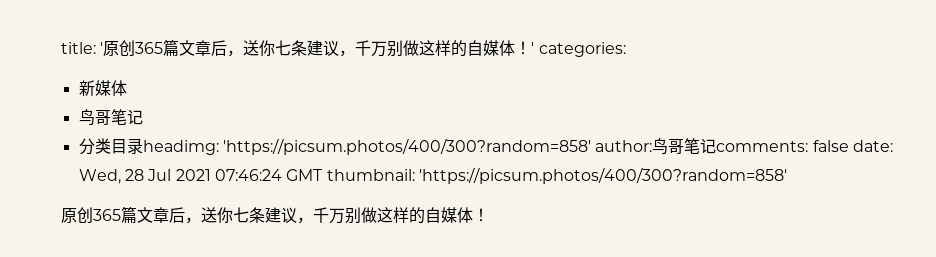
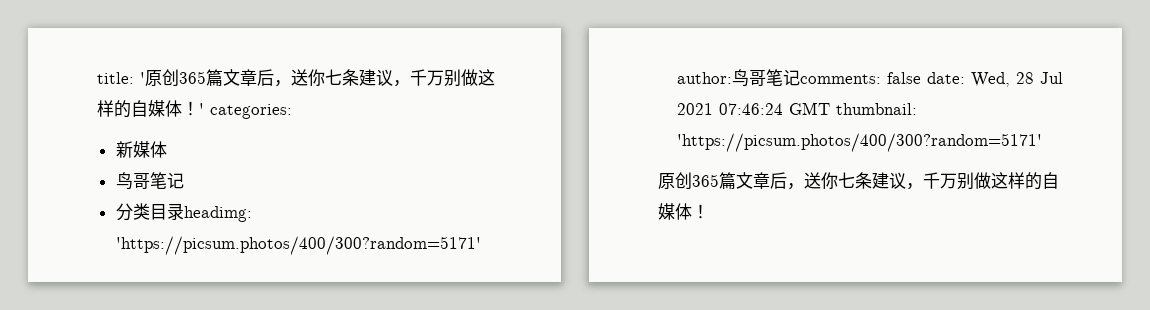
- 分类目录headimg: 'https://picsum.photos/400/300?random=858' author:鸟哥笔记comments: false date: Wed, 28 Jul 2021 07:46:24 GMT thumbnail: 'https://picsum.photos/400/300?random=858'
+ 分类目录headimg: 'https://picsum.photos/400/300?random=5171' author:鸟哥笔记comments: false date: Wed, 28 Jul 2021 07:46:24 GMT thumbnail: 'https://picsum.photos/400/300?random=5171'

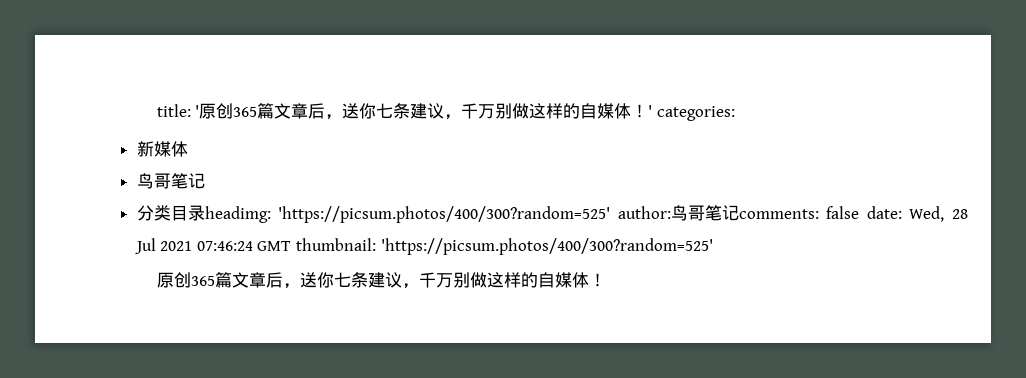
- 分类目录headimg: 'https://picsum.photos/400/300?random=5171' author:鸟哥笔记comments: false date: Wed, 28 Jul 2021 07:46:24 GMT thumbnail: 'https://picsum.photos/400/300?random=5171'
+ 分类目录headimg: 'https://picsum.photos/400/300?random=525' author:鸟哥笔记comments: false date: Wed, 28 Jul 2021 07:46:24 GMT thumbnail: 'https://picsum.photos/400/300?random=525'

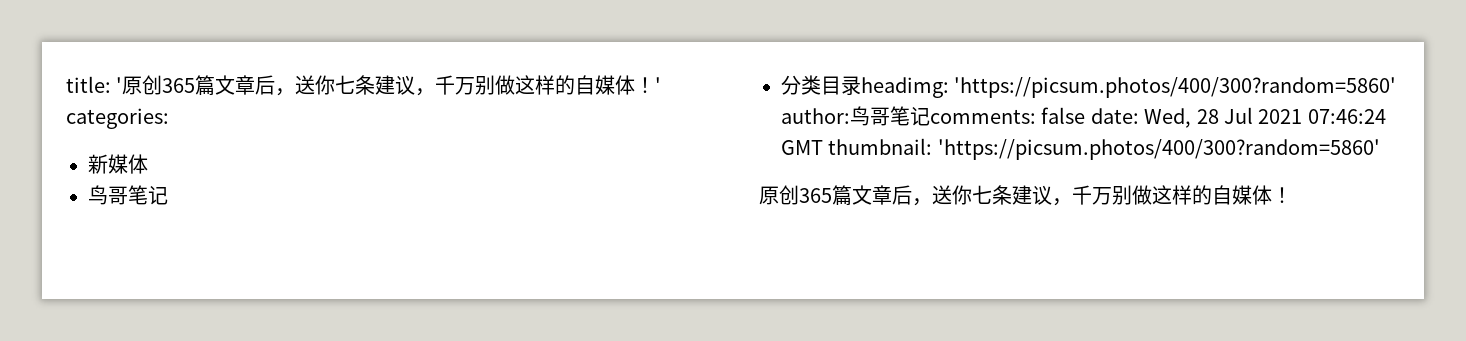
- 分类目录headimg: 'https://picsum.photos/400/300?random=525' author:鸟哥笔记comments: false date: Wed, 28 Jul 2021 07:46:24 GMT thumbnail: 'https://picsum.photos/400/300?random=525'
+ 分类目录headimg: 'https://picsum.photos/400/300?random=5860' author:鸟哥笔记comments: false date: Wed, 28 Jul 2021 07:46:24 GMT thumbnail: 'https://picsum.photos/400/300?random=5860'

